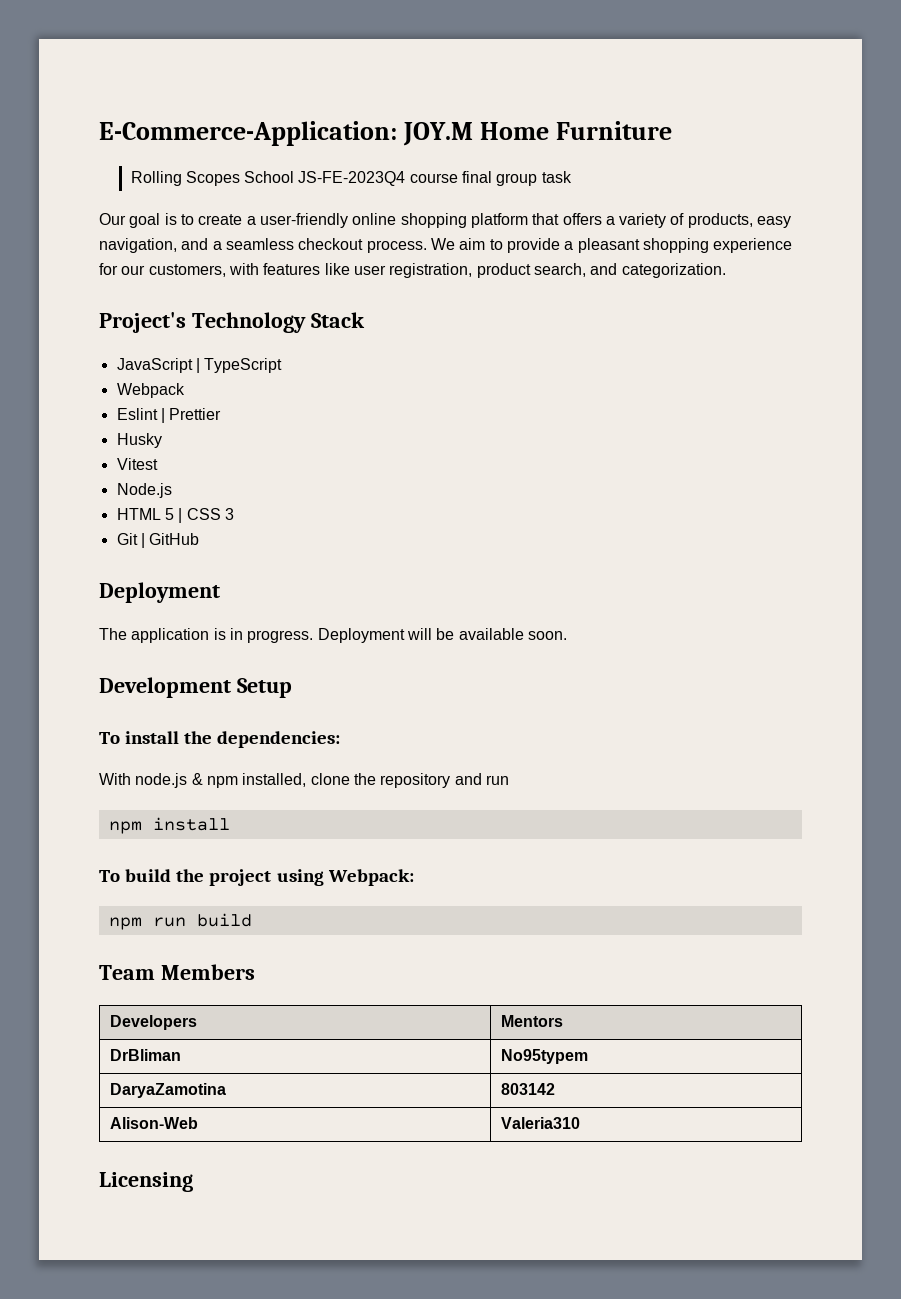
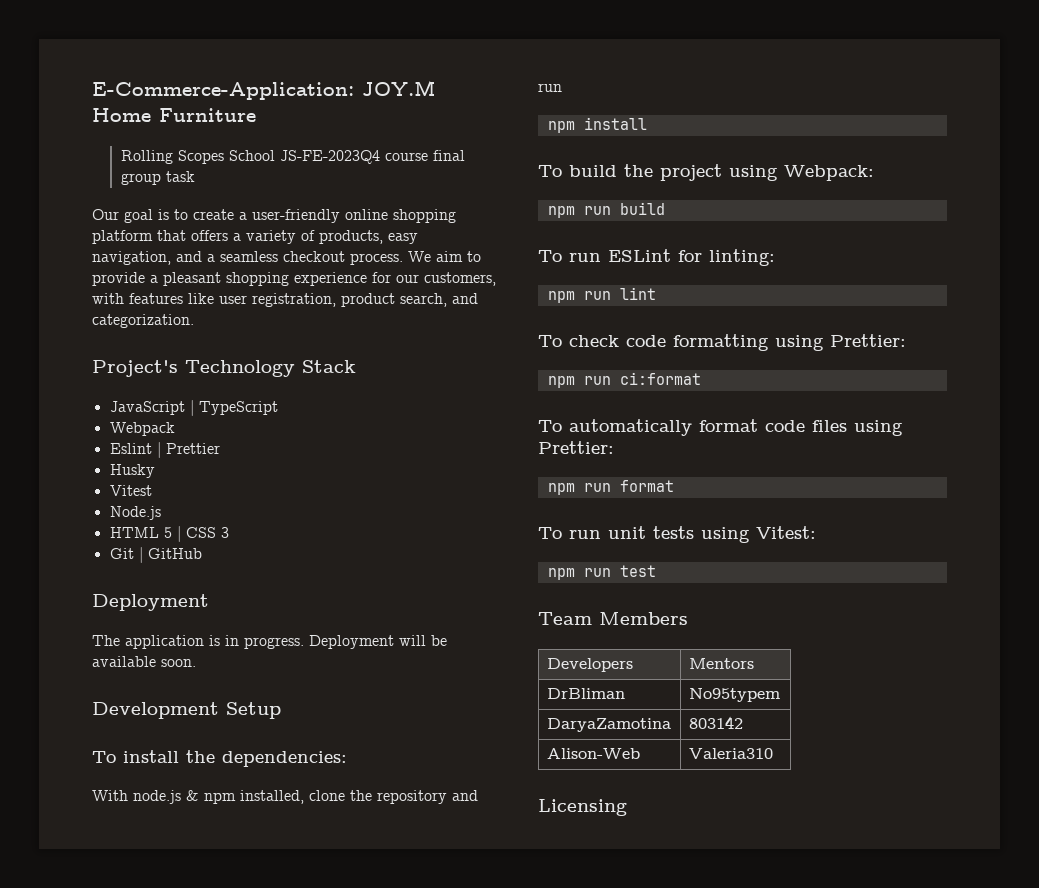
+ To run ESLint for linting:
+ npm run lint
+ To check code formatting using Prettier:
+ npm run ci:format
+ To automatically format code files using Prettier:
+ npm run format
+ To run unit tests using Vitest:
+ npm run test

